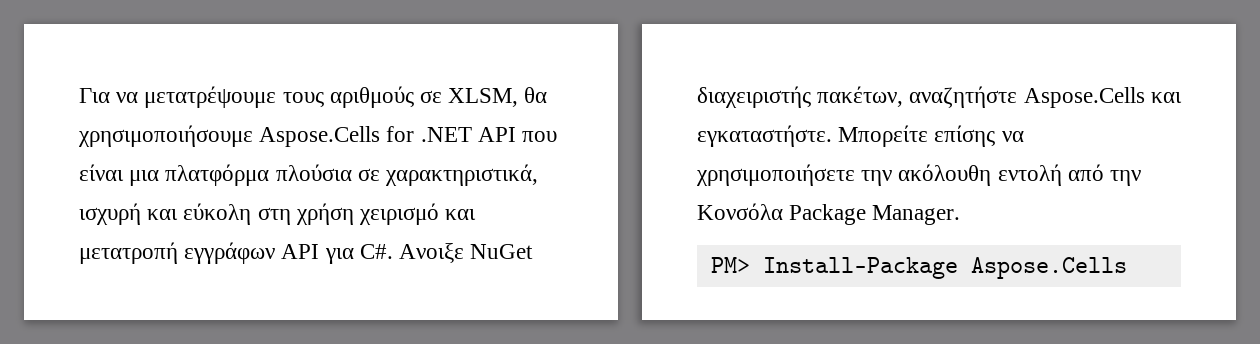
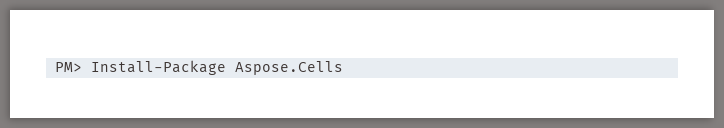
- Για να μετατρέψουμε τους αριθμούς σε XLSM, θα χρησιμοποιήσουμε Aspose.Cells for .NET API που είναι μια πλατφόρμα πλούσια σε χαρακτηριστικά, ισχυρή και εύκολη στη χρήση χειρισμό και μετατροπή εγγράφων API για C#. Ανοιξε NuGet διαχειριστής πακέτων, αναζητήστε Aspose.Cells και εγκαταστήστε. Μπορείτε επίσης να χρησιμοποιήσετε την ακόλουθη εντολή από την Κονσόλα Package Manager.

